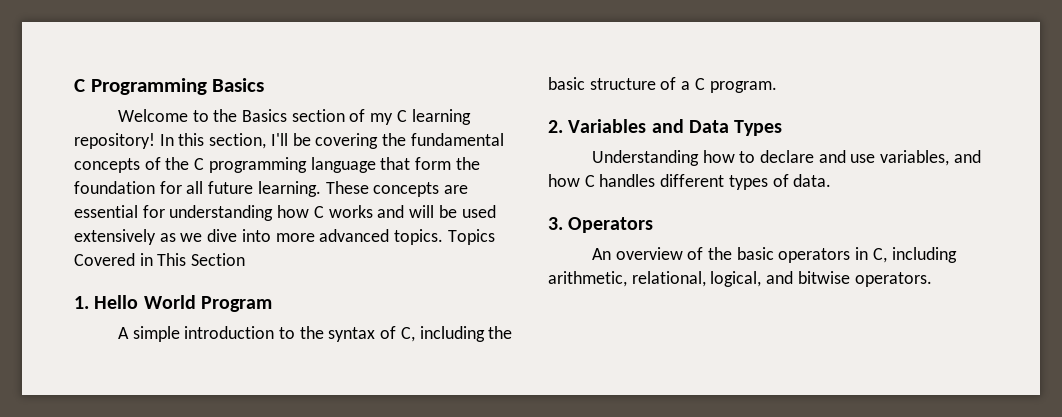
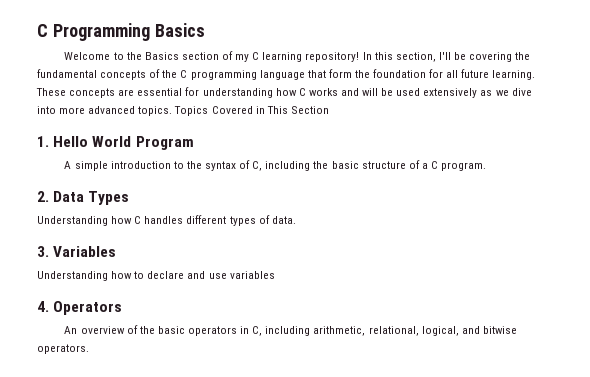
- 2. Variables and Data Types
+ 2. Data Types
- Understanding how to declare and use variables, and how C handles different types of data.
+ Understanding how C handles different types of data.
- 3. Operators
+ 3. Variables
+ Understanding how to declare and use variables
+ 4. Operators

